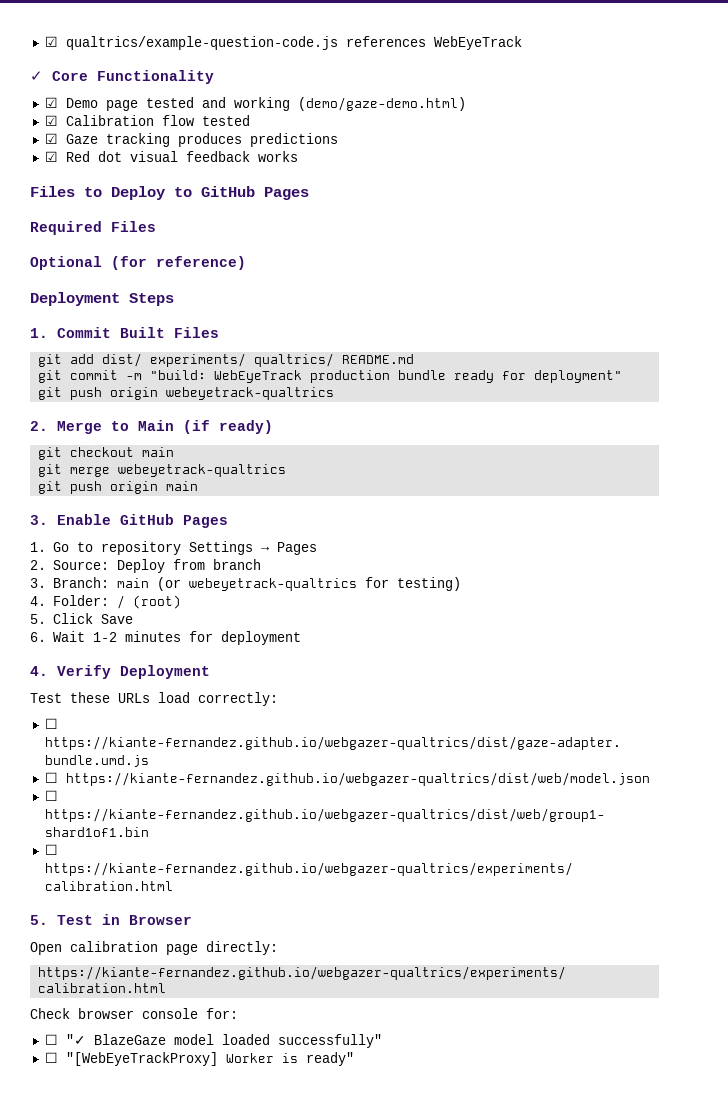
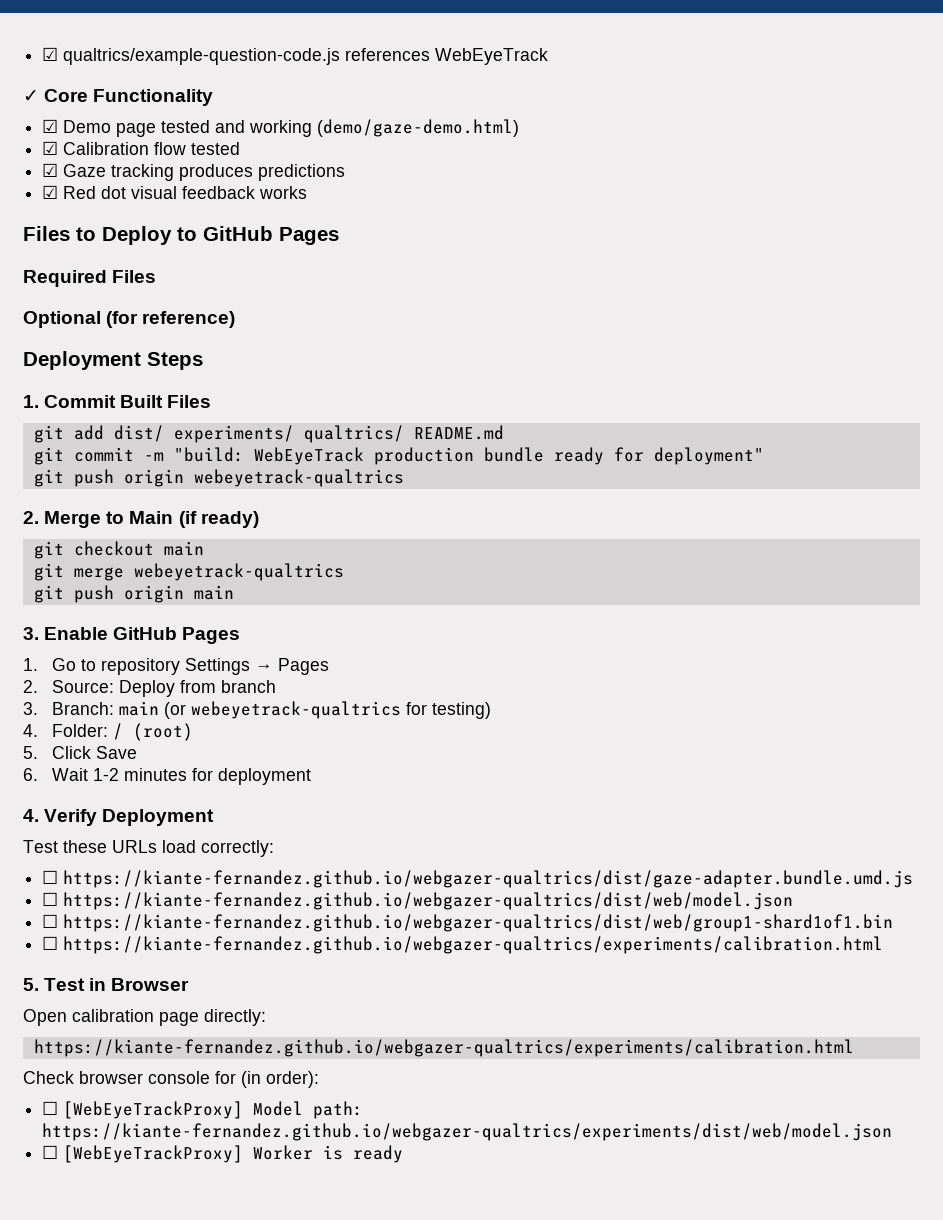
- Check browser console for:
- ☐ "✓ BlazeGaze model loaded successfully"
- ☐ "[WebEyeTrackProxy] Worker is ready"
+ Check browser console for (in order):
+ ☐ [WebEyeTrackProxy] Model path: https://kiante-fernandez.github.io/webgazer-qualtrics/experiments/dist/web/model.json
+ ☐ [WebEyeTrackProxy] Worker is ready

